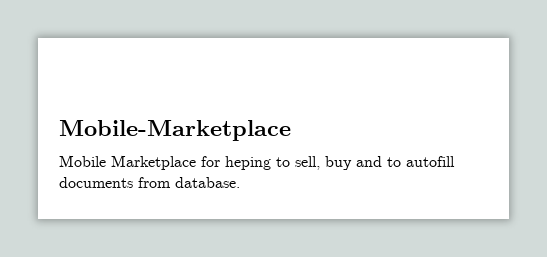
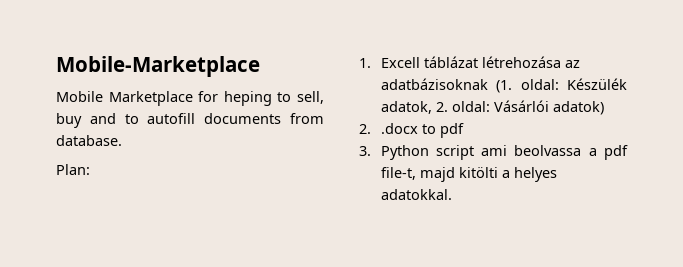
+ Plan:
+ 1. Excell táblázat létrehozása az adatbázisoknak (1. oldal: Készülék adatok, 2. oldal: Vásárlói adatok)
+ 2. .docx to pdf
+ 3. Python script ami beolvassa a pdf file-t, majd kitölti a helyes adatokkal.

